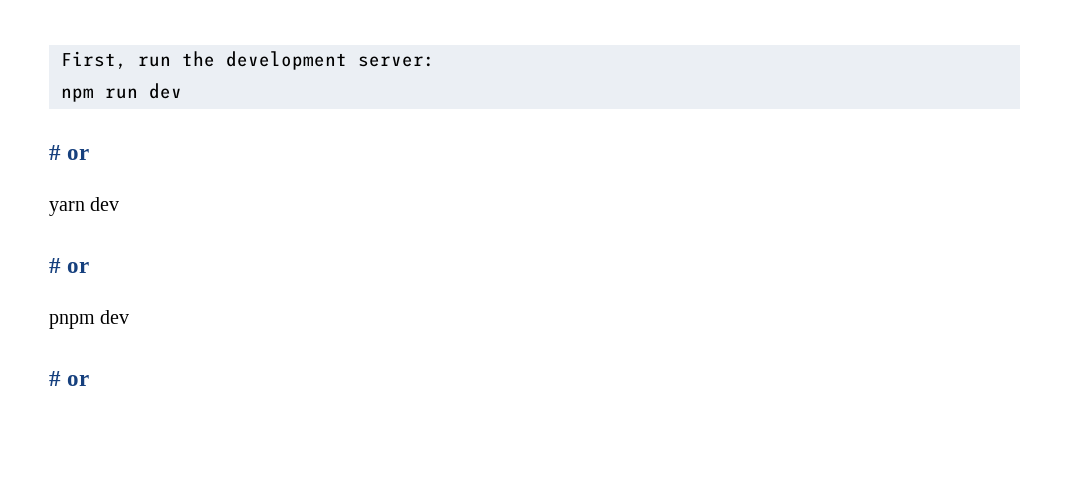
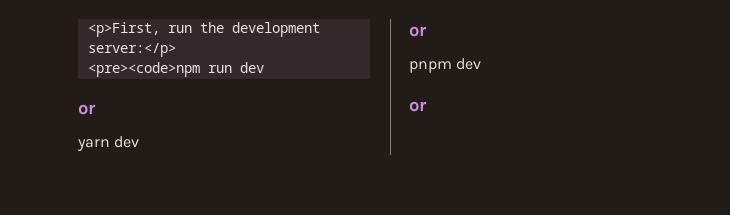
- First, run the development server:
- npm run dev
- # or
+ <p>First, run the development server:</p>
+ <pre><code>npm run dev
+ or
  yarn dev
- # or
+ or
  pnpm dev
- # or
+ or

